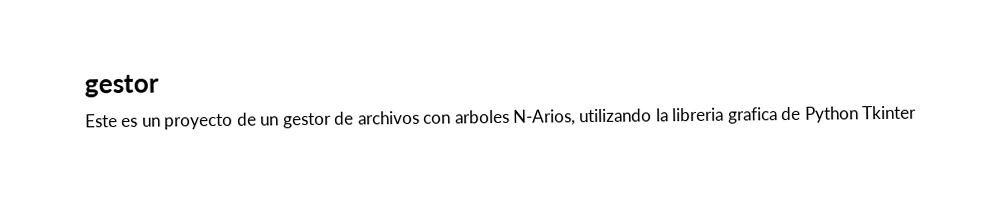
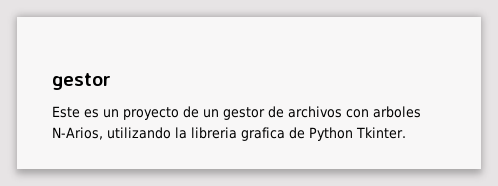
- Este es un proyecto de un gestor de archivos con arboles N-Arios, utilizando la libreria grafica de Python Tkinter
+ Este es un proyecto de un gestor de archivos con arboles N-Arios, utilizando la libreria grafica de Python Tkinter.

